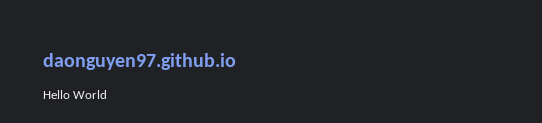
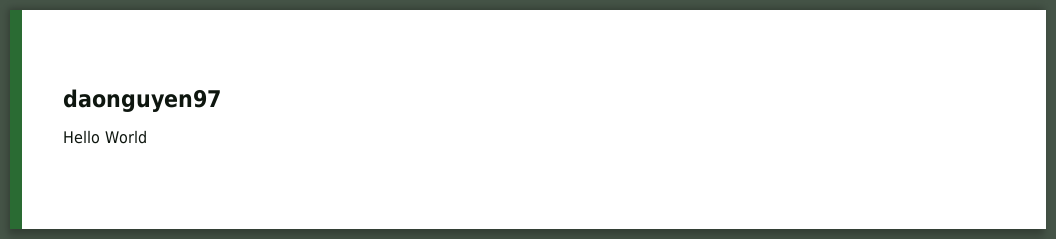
- daonguyen97.github.io
+ daonguyen97

